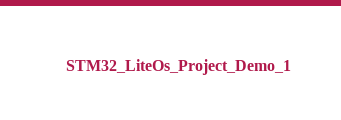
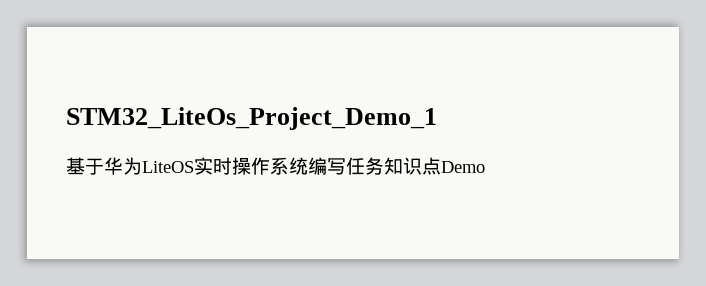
+ 基于华为LiteOS实时操作系统编写任务知识点Demo

